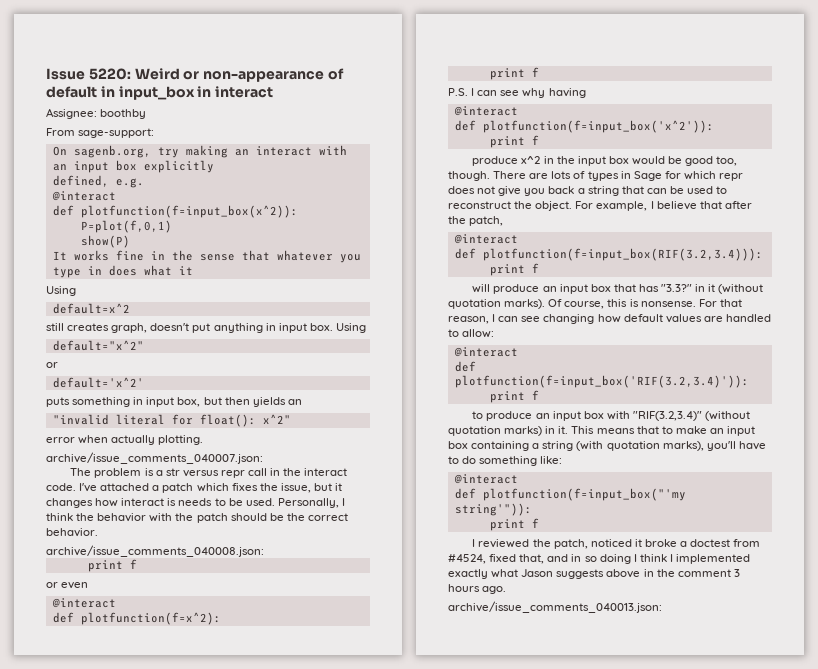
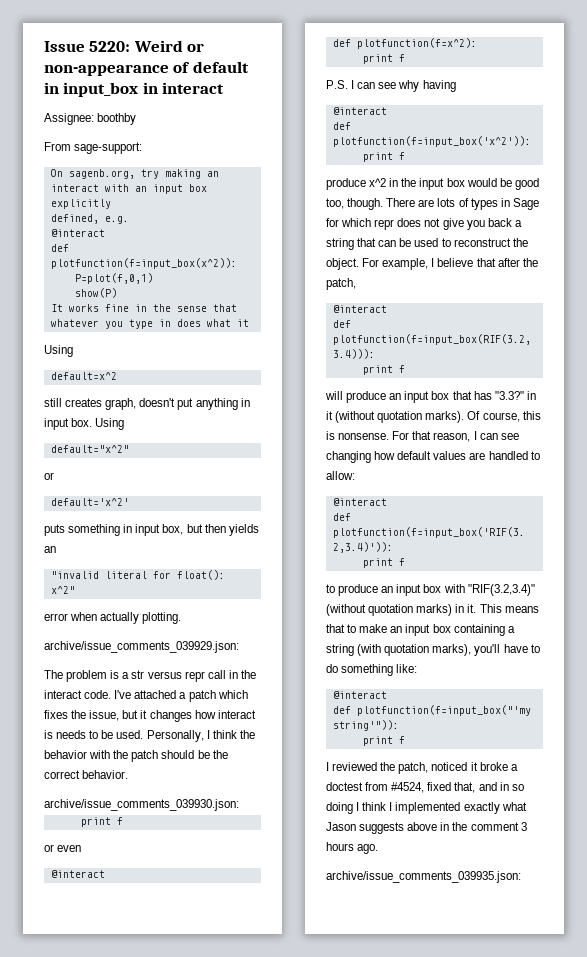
- archive/issue_comments_040007.json:
+ archive/issue_comments_039929.json:
- archive/issue_comments_040008.json:
+ archive/issue_comments_039930.json:
- archive/issue_comments_040013.json:
+ archive/issue_comments_039935.json:

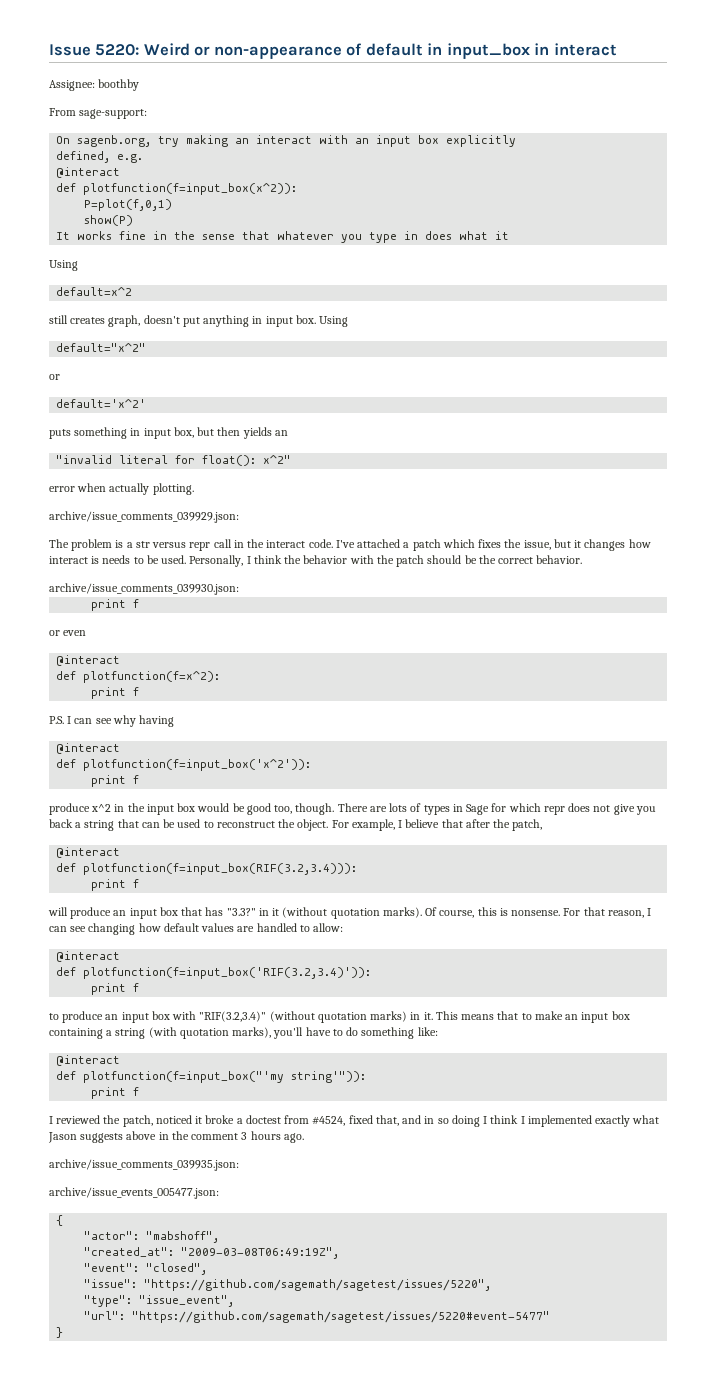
+ archive/issue_events_005477.json:
+ {
+ "actor": "mabshoff",
+ "created_at": "2009-03-08T06:49:19Z",
+ "event": "closed",
+ "issue": "https://github.com/sagemath/sagetest/issues/5220",
+ "type": "issue_event",
+ "url": "https://github.com/sagemath/sagetest/issues/5220#event-5477"
+ }

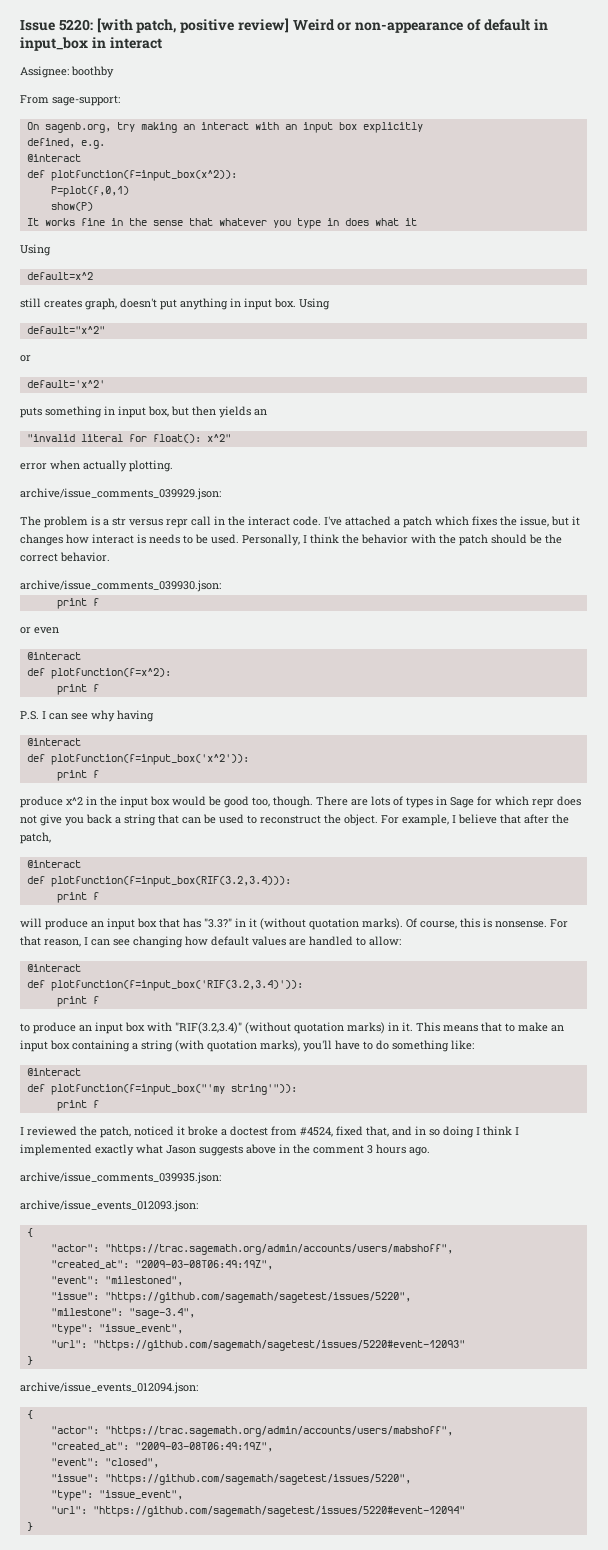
- Issue 5220: Weird or non-appearance of default in input_box in interact
+ Issue 5220: [with patch, positive review] Weird or non-appearance of default in input_box in interact
- archive/issue_events_005477.json:
+ archive/issue_events_012093.json:
  {
- "actor": "mabshoff",
+ "actor": "https://trac.sagemath.org/admin/accounts/users/mabshoff",
+ "created_at": "2009-03-08T06:49:19Z",
+ "event": "milestoned",
+ "issue": "https://github.com/sagemath/sagetest/issues/5220",
+ "milestone": "sage-3.4",
+ "type": "issue_event",
+ "url": "https://github.com/sagemath/sagetest/issues/5220#event-12093"
+ }
+ archive/issue_events_012094.json:
+ {
+ "actor": "https://trac.sagemath.org/admin/accounts/users/mabshoff",
- "url": "https://github.com/sagemath/sagetest/issues/5220#event-5477"
+ "url": "https://github.com/sagemath/sagetest/issues/5220#event-12094"

